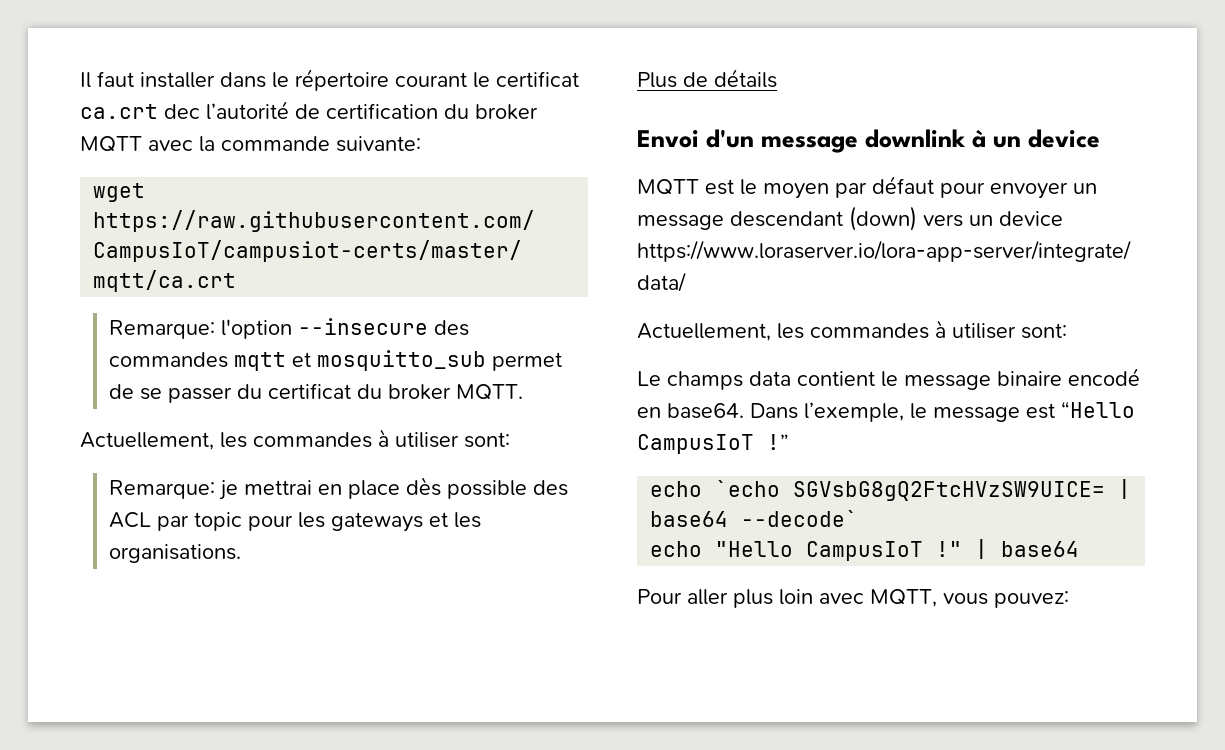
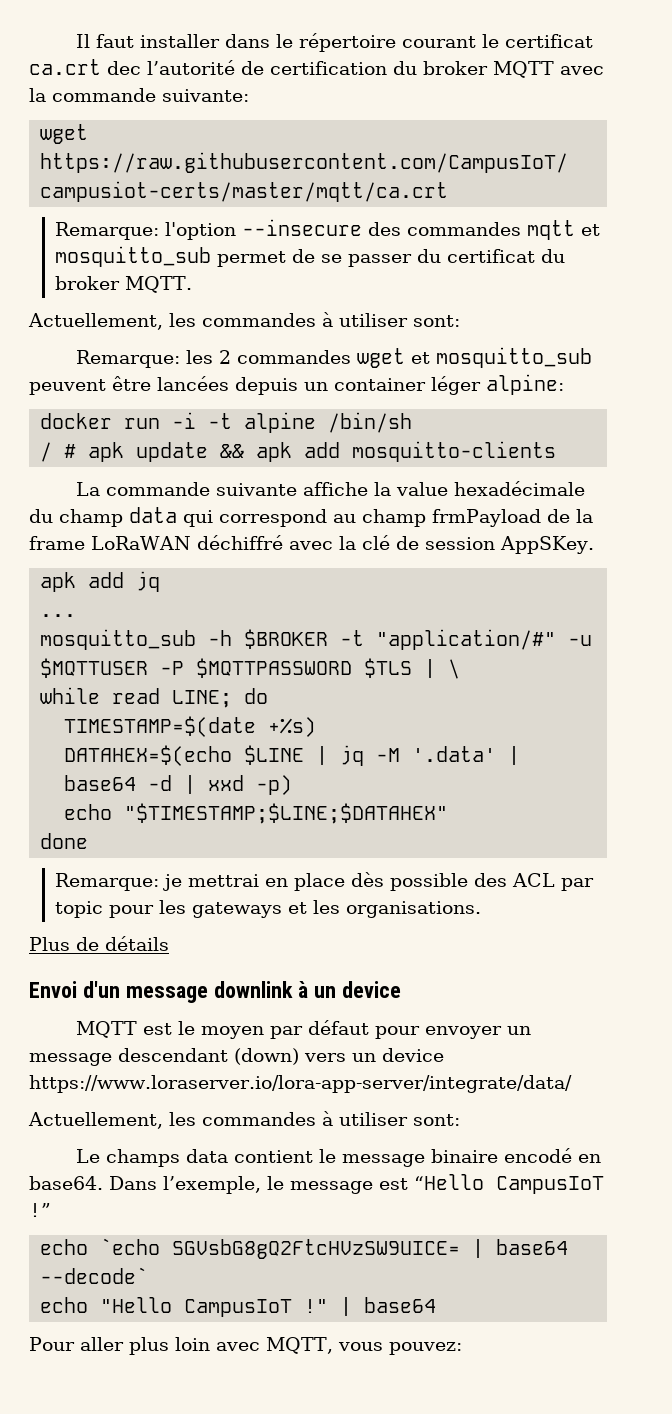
+ Remarque: les 2 commandes wget et mosquitto_sub peuvent être lancées depuis un container léger alpine:
+ docker run -i -t alpine /bin/sh
+ / # apk update && apk add mosquitto-clients
+ La commande suivante affiche la value hexadécimale du champ data qui correspond au champ frmPayload de la frame LoRaWAN déchiffré avec la clé de session AppSKey.
+ apk add jq
+ ...
+ mosquitto_sub -h $BROKER -t "application/#" -u $MQTTUSER -P $MQTTPASSWORD $TLS | \
+ while read LINE; do
+ TIMESTAMP=$(date +%s)
+ DATAHEX=$(echo $LINE | jq -M '.data' | base64 -d | xxd -p)
+ echo "$TIMESTAMP;$LINE;$DATAHEX"
+ done

